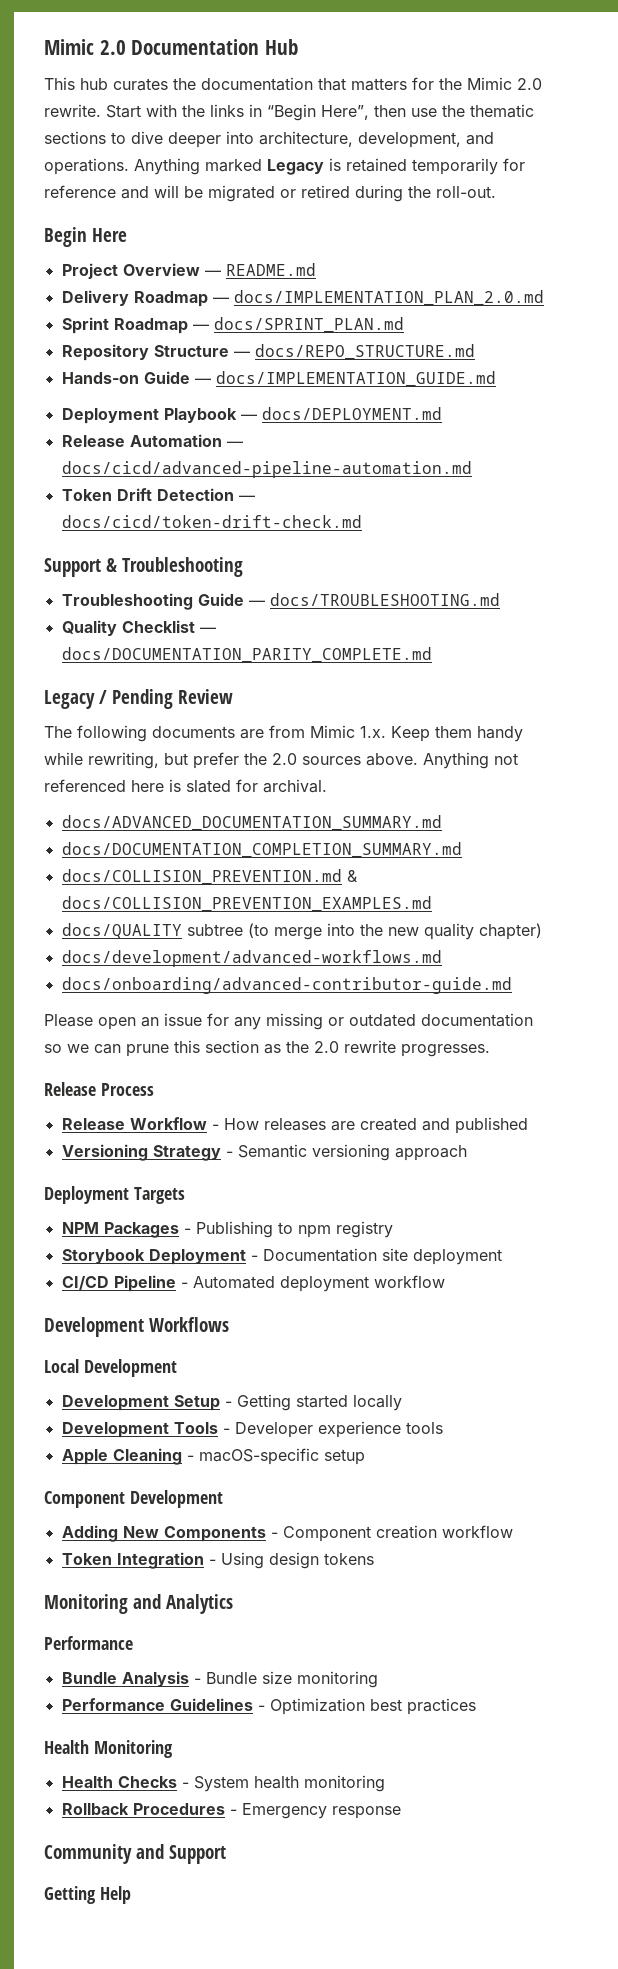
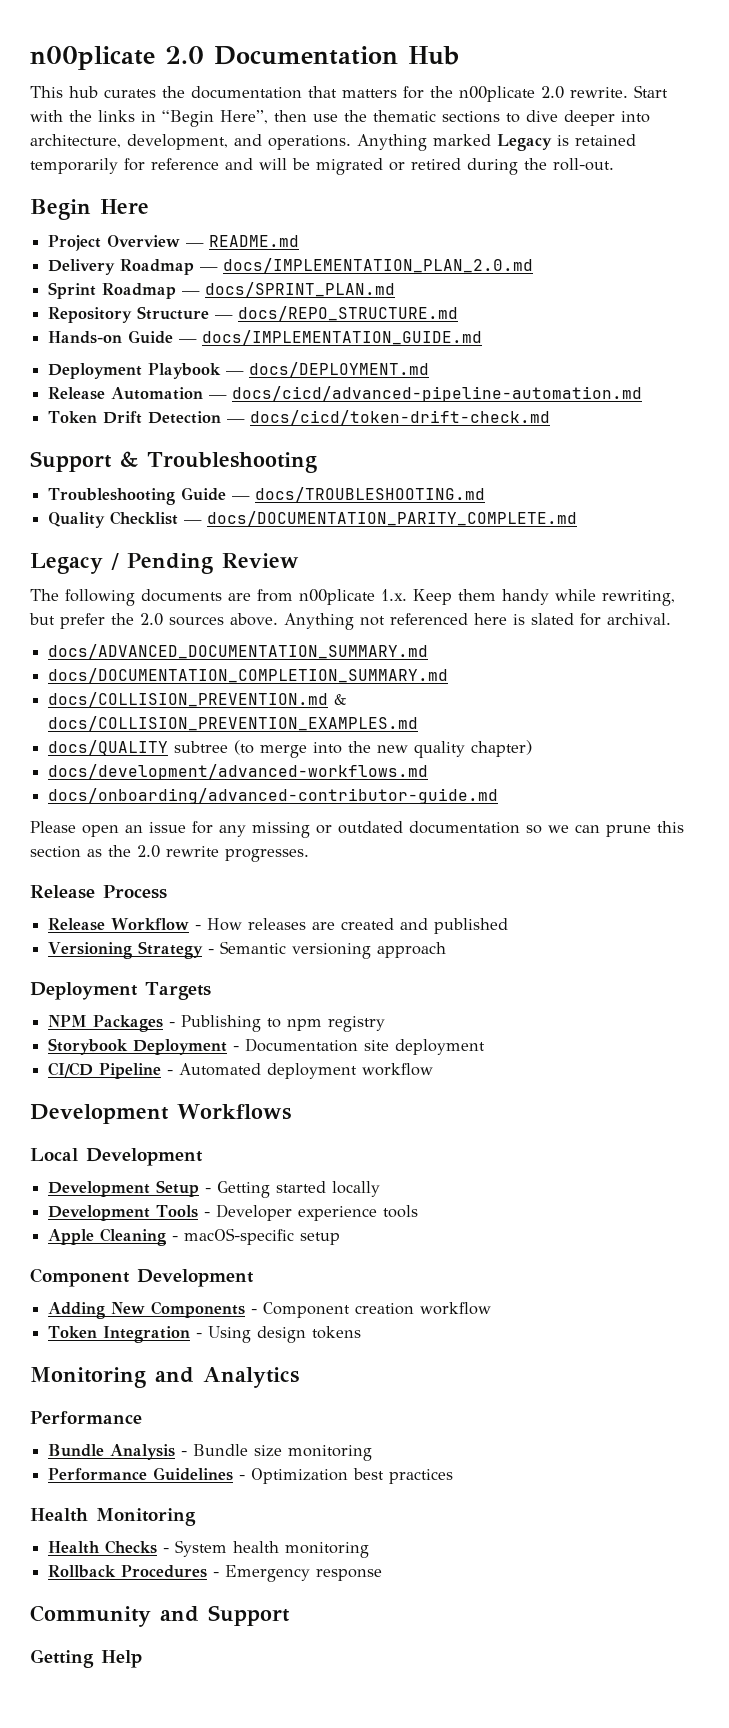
- Mimic 2.0 Documentation Hub
+ n00plicate 2.0 Documentation Hub
- This hub curates the documentation that matters for the Mimic 2.0 rewrite.
+ This hub curates the documentation that matters for the n00plicate 2.0 rewrite.
- The following documents are from Mimic 1.x. Keep them handy while rewriting, but prefer the 2.0 sources above.
+ The following documents are from n00plicate 1.x. Keep them handy while rewriting, but prefer the 2.0 sources above.

